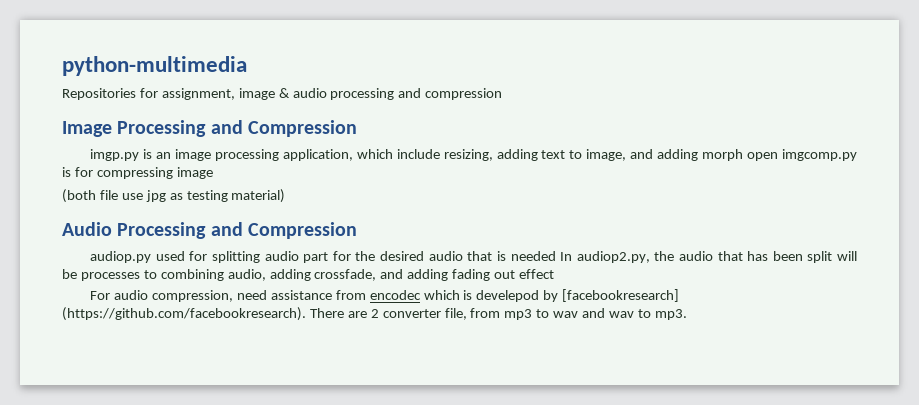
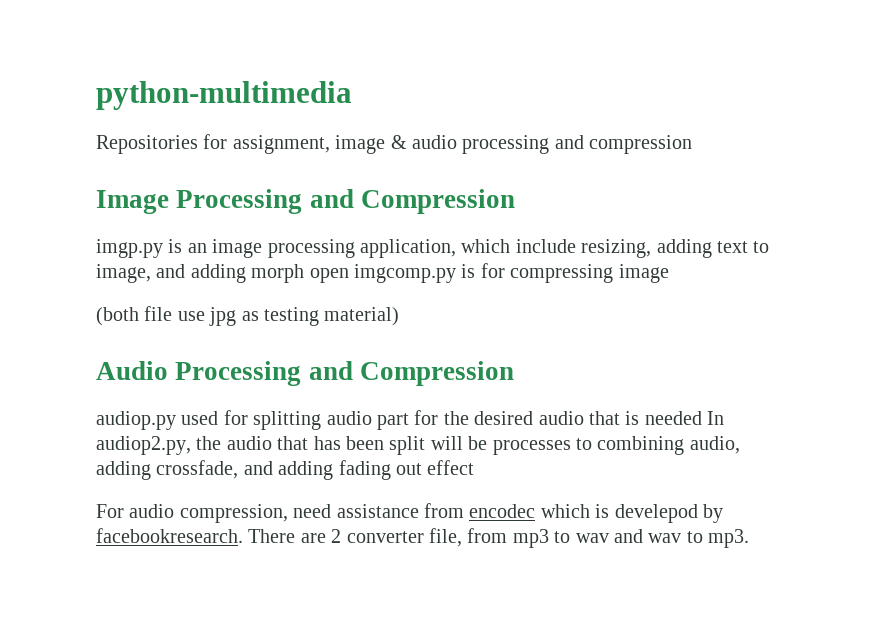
- For audio compression, need assistance from encodec which is develepod by [facebookresearch] (https://github.com/facebookresearch). There are 2 converter file, from mp3 to wav and wav to mp3.
+ For audio compression, need assistance from encodec which is develepod by facebookresearch. There are 2 converter file, from mp3 to wav and wav to mp3.

